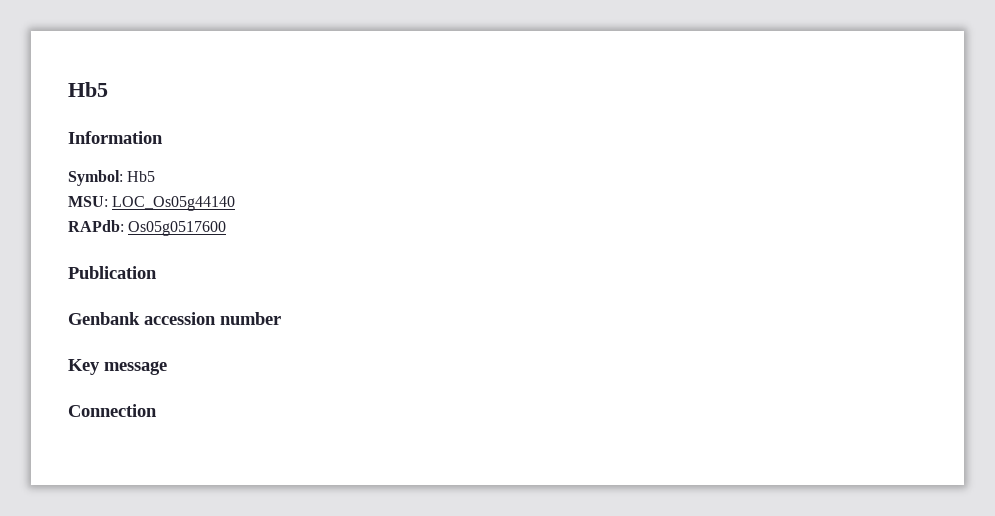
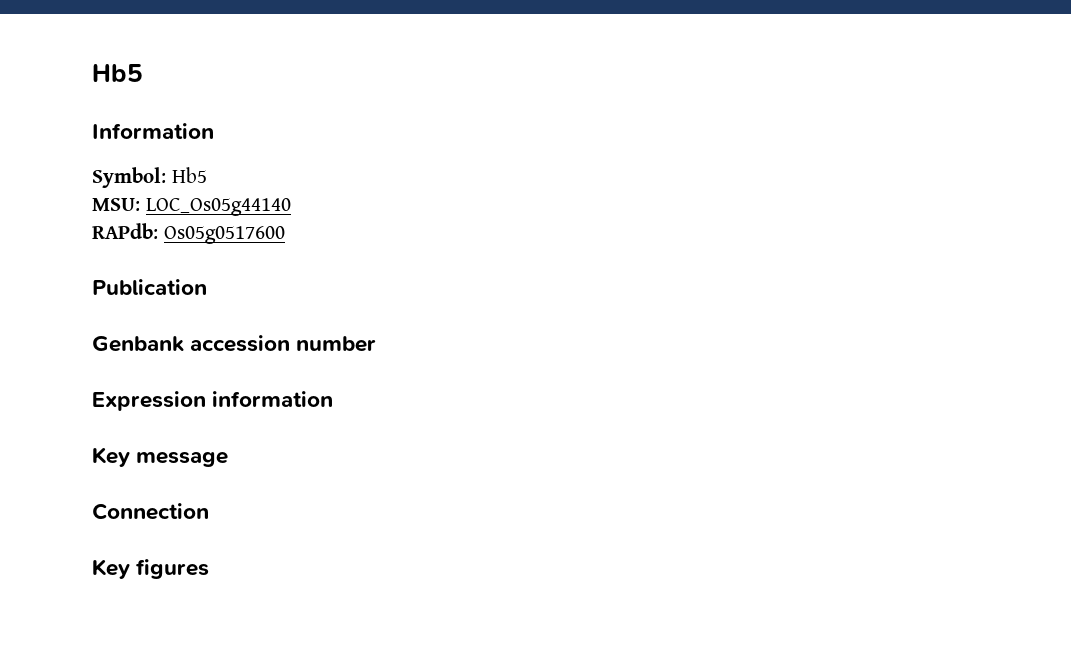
+ Expression information
+ Key figures

